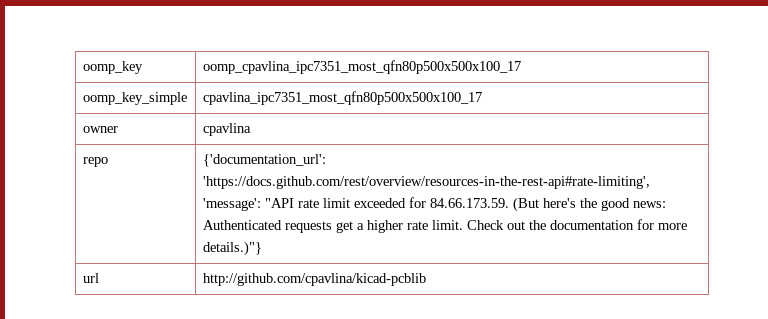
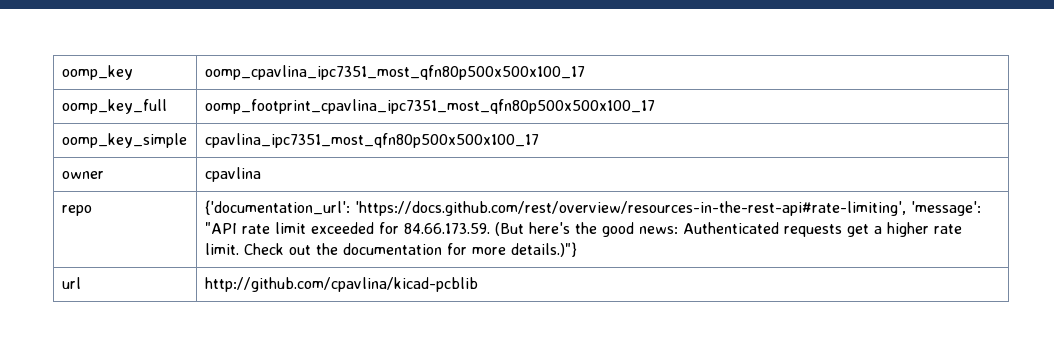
+ oomp_key_full | oomp_footprint_cpavlina_ipc7351_most_qfn80p500x500x100_17

